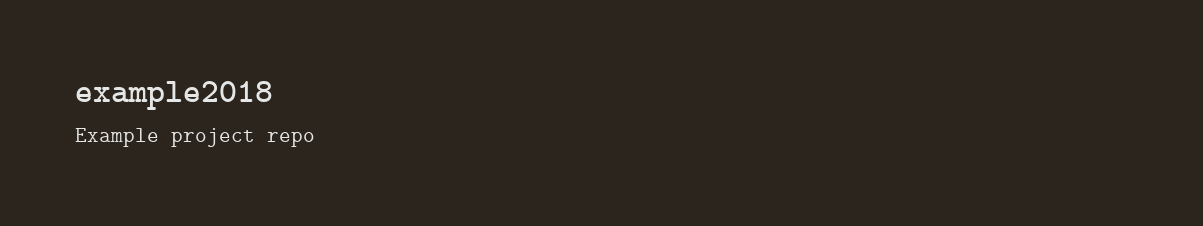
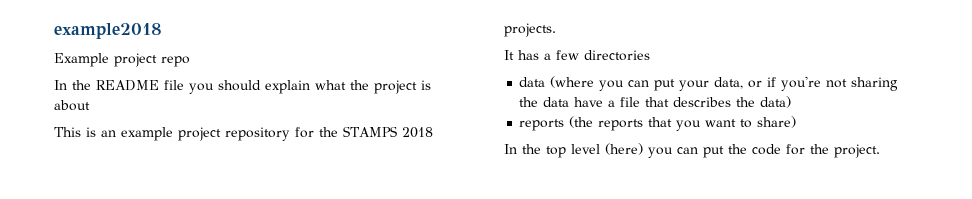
+ In the README file you should explain what the project is about
+ This is an example project repository for the STAMPS 2018 projects.
+ It has a few directories
+ data (where you can put your data, or if you're not sharing the data have a file that describes the data)
+ reports (the reports that you want to share)
+ In the top level (here) you can put the code for the project.

